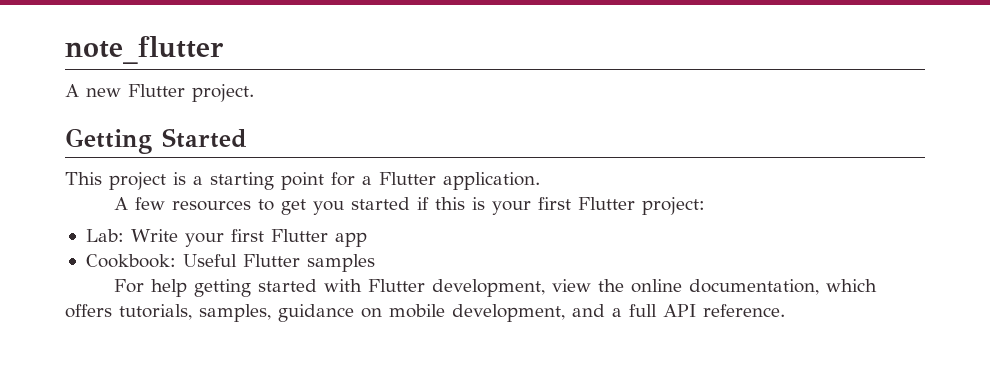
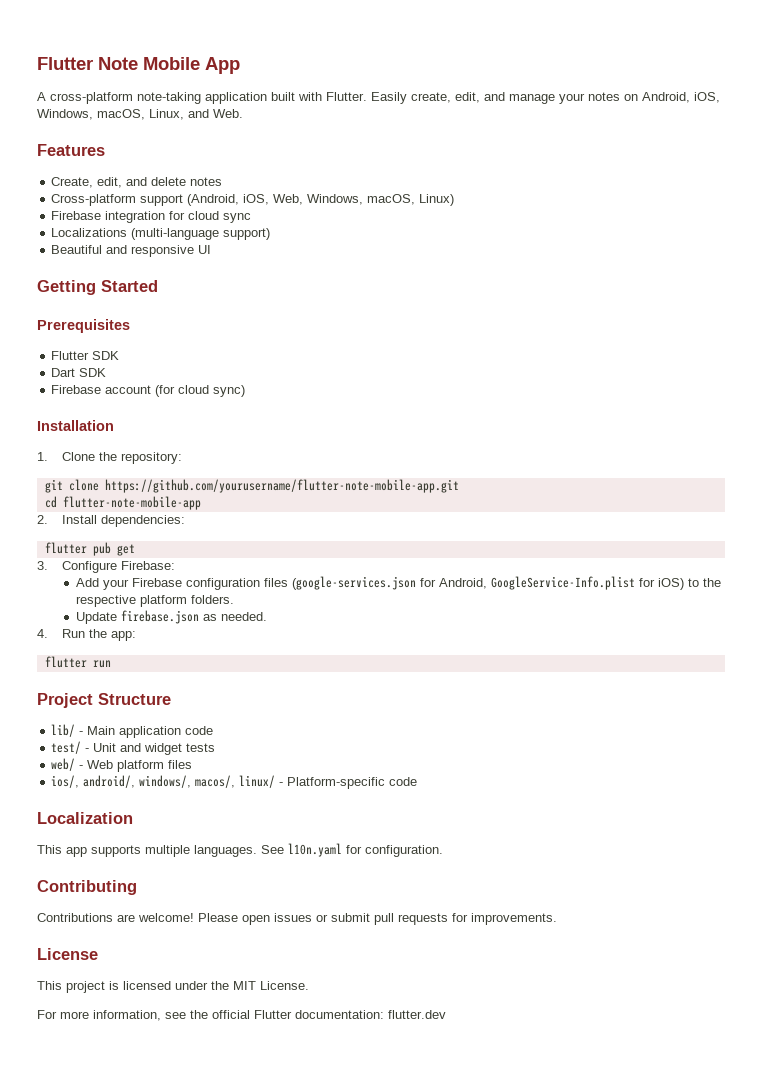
- note_flutter
- A new Flutter project.
+ Flutter Note Mobile App
+ A cross-platform note-taking application built with Flutter. Easily create, edit, and manage your notes on Android, iOS, Windows, macOS, Linux, and Web.
+ Features
+ Create, edit, and delete notes
+ Cross-platform support (Android, iOS, Web, Windows, macOS, Linux)
+ Firebase integration for cloud sync
+ Localizations (multi-language support)
+ Beautiful and responsive UI
  Getting Started
- This project is a starting point for a Flutter application.
- A few resources to get you started if this is your first Flutter project:
- Lab: Write your first Flutter app
- Cookbook: Useful Flutter samples
- For help getting started with Flutter development, view the online documentation, which offers tutorials, samples, guidance on mobile development, and a full API reference.
+ Prerequisites
+ Flutter SDK
+ Dart SDK
+ Firebase account (for cloud sync)
+ Installation
+ 1. Clone the repository:
+ git clone https://github.com/yourusername/flutter-note-mobile-app.git
+ cd flutter-note-mobile-app
+ 2. Install dependencies:
+ flutter pub get
+ 3. Configure Firebase:
+ Add your Firebase configuration files (google-services.json for Android, GoogleService-Info.plist for iOS) to the respective platform folders.
+ Update firebase.json as needed.
+ 4. Run the app:
+ flutter run
+ Project Structure
+ lib/ - Main application code
+ test/ - Unit and widget tests
+ web/ - Web platform files
+ ios/, android/, windows/, macos/, linux/ - Platform-specific code
+ Localization
+ This app supports multiple languages. See l10n.yaml for configuration.
+ Contributing
+ Contributions are welcome! Please open issues or submit pull requests for improvements.
+ License
+ This project is licensed under the MIT License.
+ For more information, see the official Flutter documentation: flutter.dev

